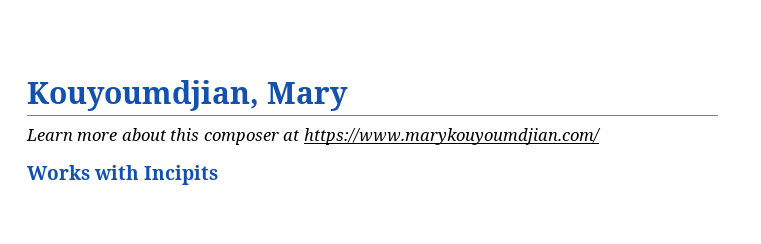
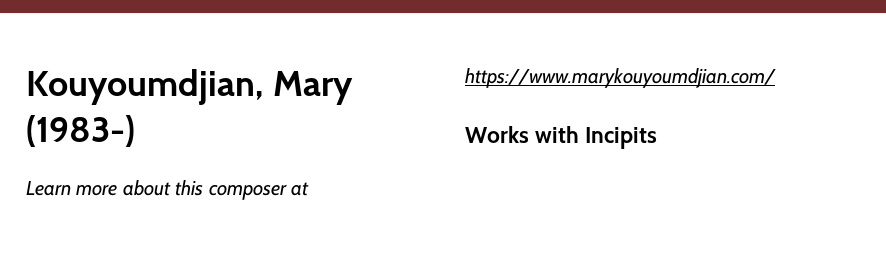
- Kouyoumdjian, Mary
+ Kouyoumdjian, Mary (1983-)

